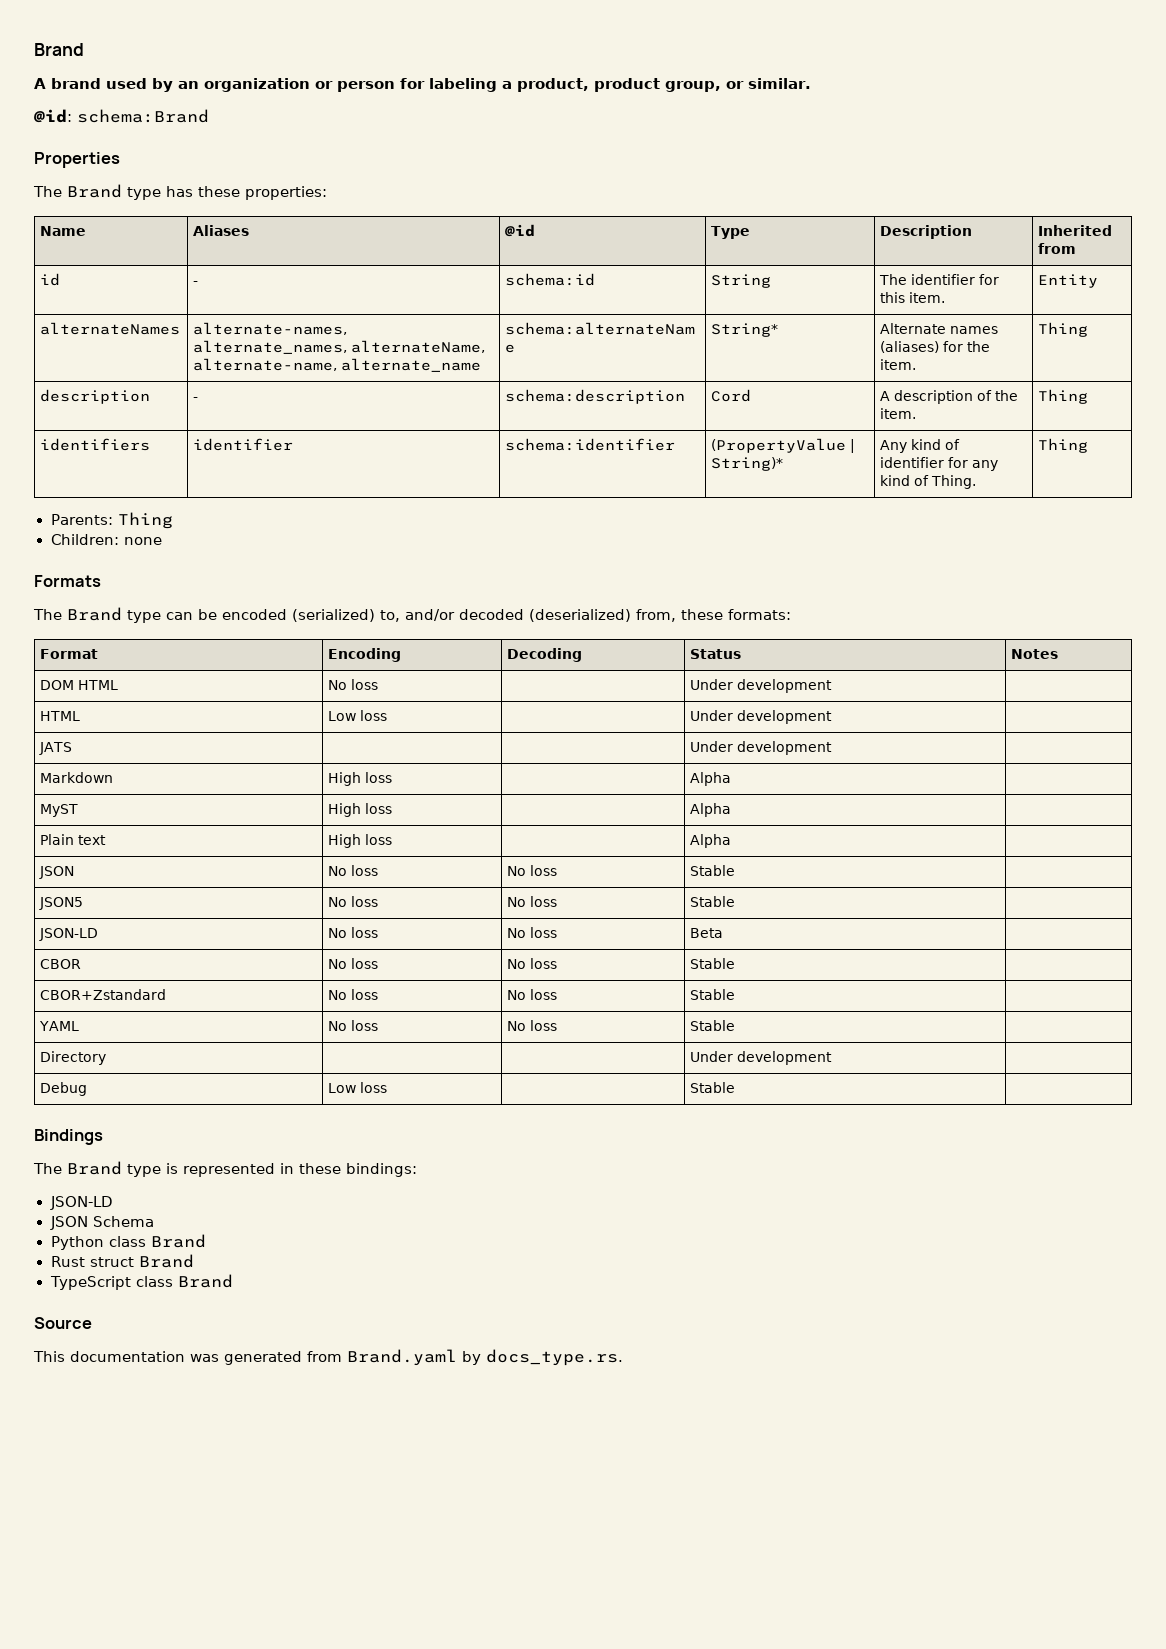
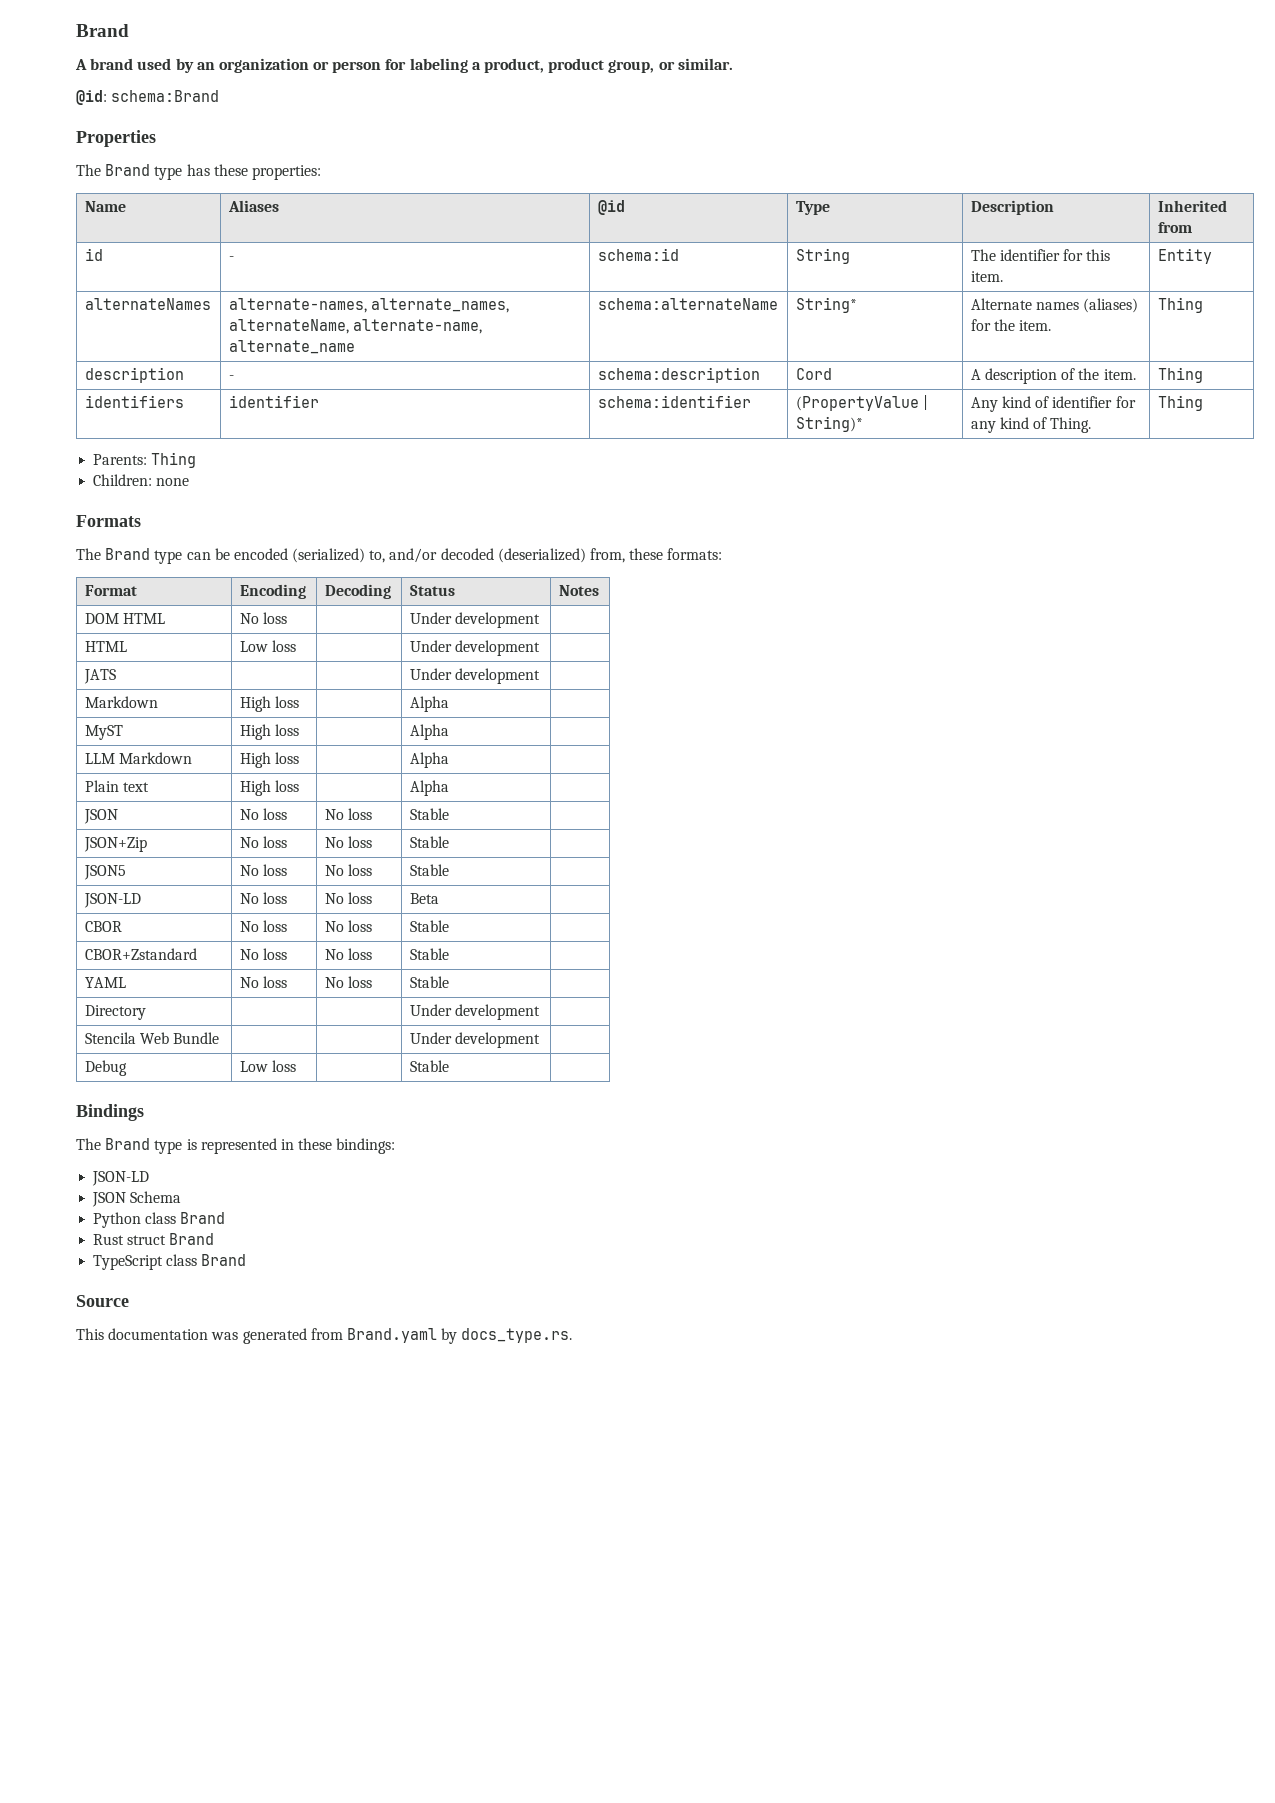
+ LLM Markdown | High loss | | Alpha |
+ JSON+Zip | No loss | No loss | Stable |
+ Stencila Web Bundle | | | Under development |

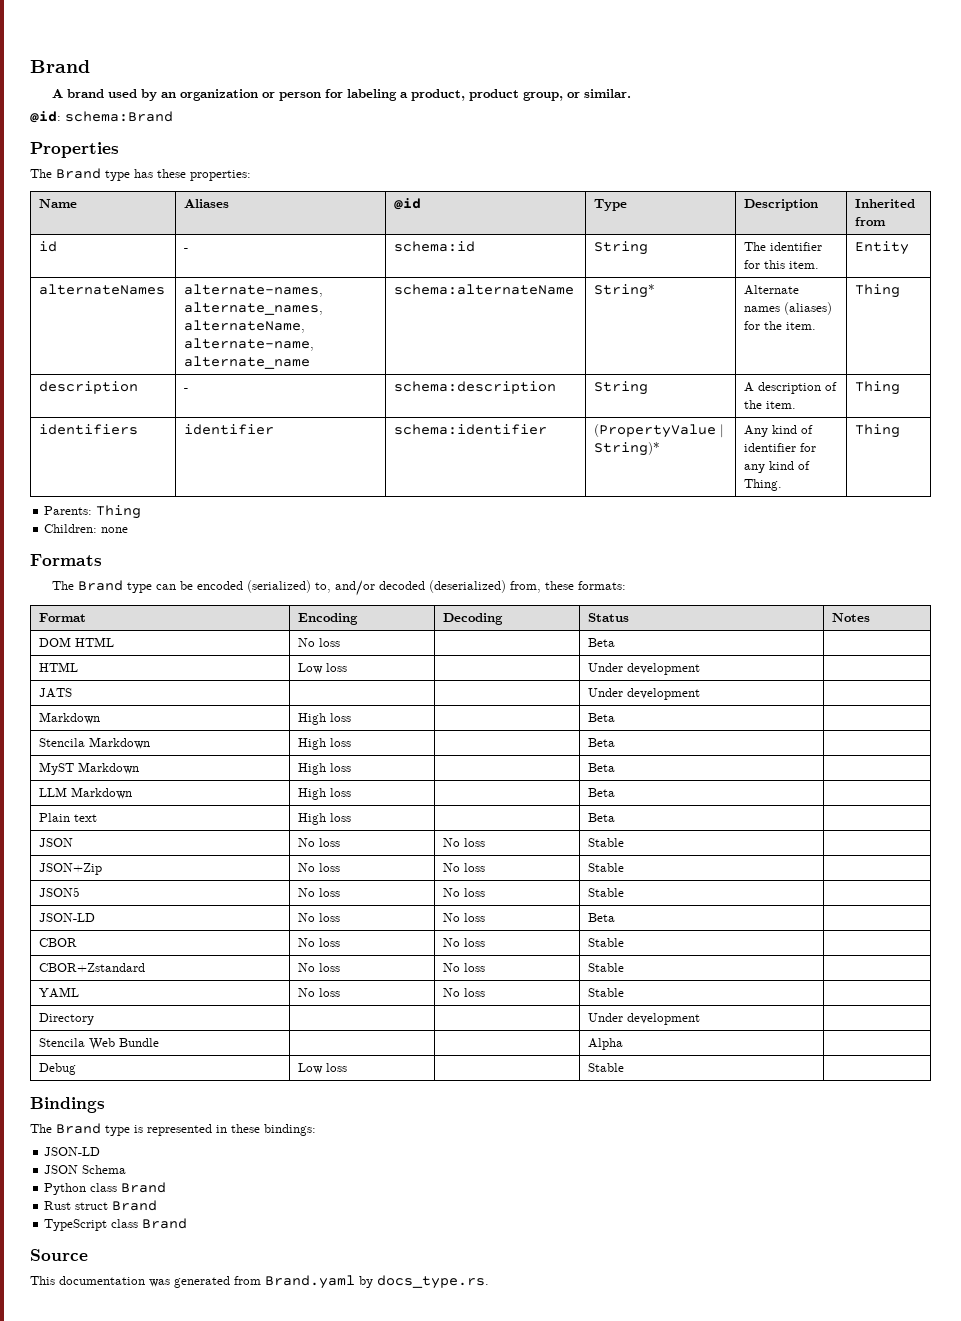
- description | - | schema:description | Cord | A description of the item. | Thing
+ description | - | schema:description | String | A description of the item. | Thing
- DOM HTML | No loss | | Under development |
+ DOM HTML | No loss | | Beta |
  JATS | | | Under development |
- Markdown | High loss | | Alpha |
- MyST | High loss | | Alpha |
+ Markdown | High loss | | Beta |
+ Stencila Markdown | High loss | | Beta |
+ MyST Markdown | High loss | | Beta |
- LLM Markdown | High loss | | Alpha |
+ LLM Markdown | High loss | | Beta |
- Plain text | High loss | | Alpha |
+ Plain text | High loss | | Beta |
- Stencila Web Bundle | | | Under development |
+ Stencila Web Bundle | | | Alpha |

